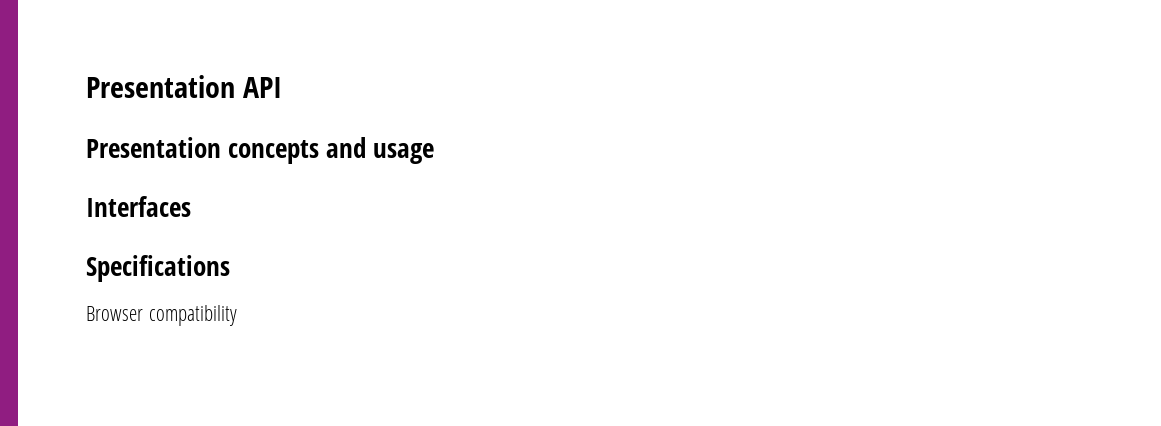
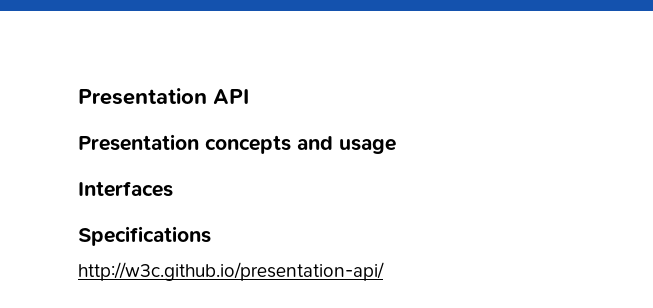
- Browser compatibility
+ http://w3c.github.io/presentation-api/

